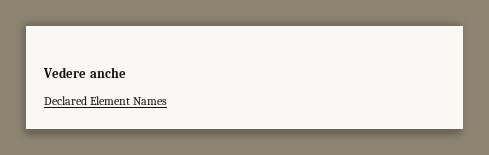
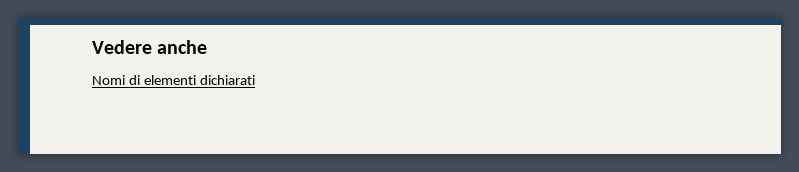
- Declared Element Names
+ Nomi di elementi dichiarati

